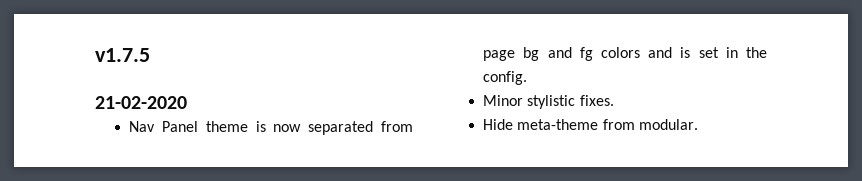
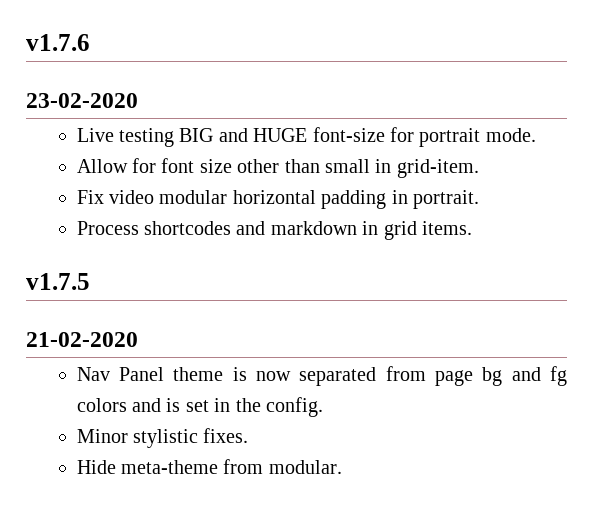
+ v1.7.6
+ 23-02-2020
+ Live testing BIG and HUGE font-size for portrait mode.
+ Allow for font size other than small in grid-item.
+ Fix video modular horizontal padding in portrait.
+ Process shortcodes and markdown in grid items.

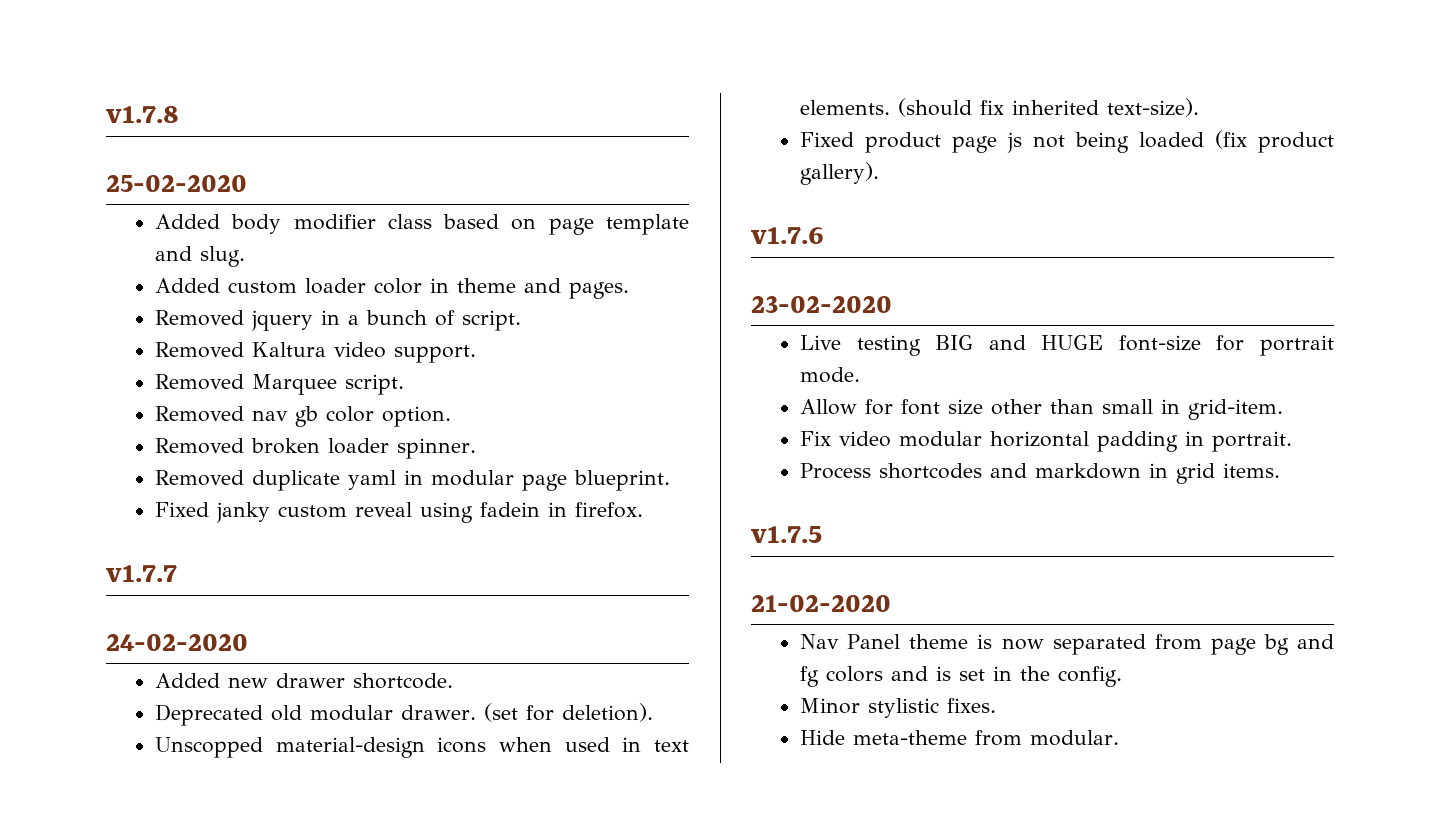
+ v1.7.8
+ 25-02-2020
+ Added body modifier class based on page template and slug.
+ Added custom loader color in theme and pages.
+ Removed jquery in a bunch of script.
+ Removed Kaltura video support.
+ Removed Marquee script.
+ Removed nav gb color option.
+ Removed broken loader spinner.
+ Removed duplicate yaml in modular page blueprint.
+ Fixed janky custom reveal using fadein in firefox.
+ v1.7.7
+ 24-02-2020
+ Added new drawer shortcode.
+ Deprecated old modular drawer. (set for deletion).
+ Unscopped material-design icons when used in text elements. (should fix inherited text-size).
+ Fixed product page js not being loaded (fix product gallery).

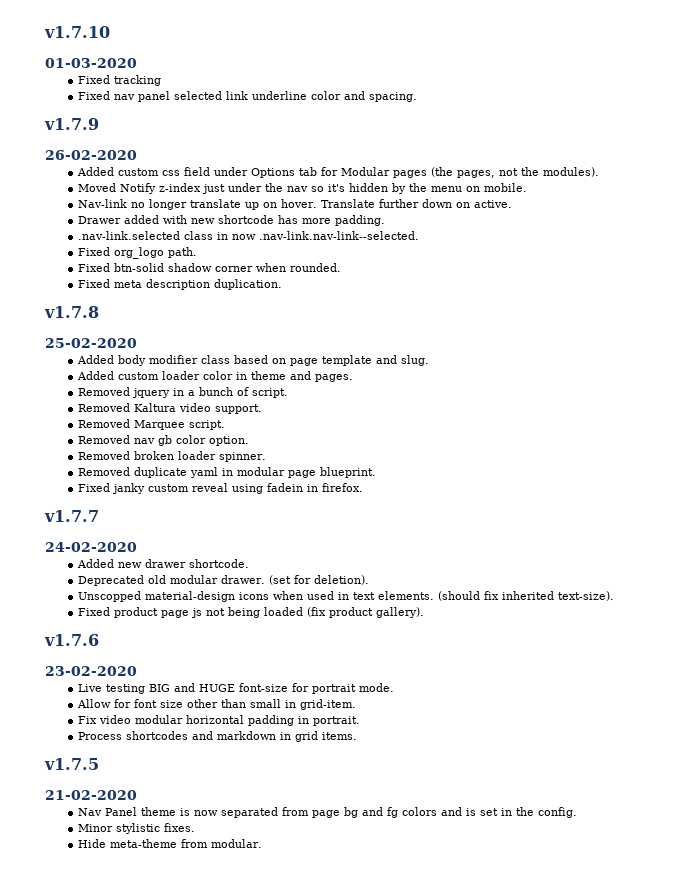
+ v1.7.10
+ 01-03-2020
+ Fixed tracking
+ Fixed nav panel selected link underline color and spacing.
+ v1.7.9
+ 26-02-2020
+ Added custom css field under Options tab for Modular pages (the pages, not the modules).
+ Moved Notify z-index just under the nav so it's hidden by the menu on mobile.
+ Nav-link no longer translate up on hover. Translate further down on active.
+ Drawer added with new shortcode has more padding.
+ .nav-link.selected class in now .nav-link.nav-link--selected.
+ Fixed org_logo path.
+ Fixed btn-solid shadow corner when rounded.
+ Fixed meta description duplication.

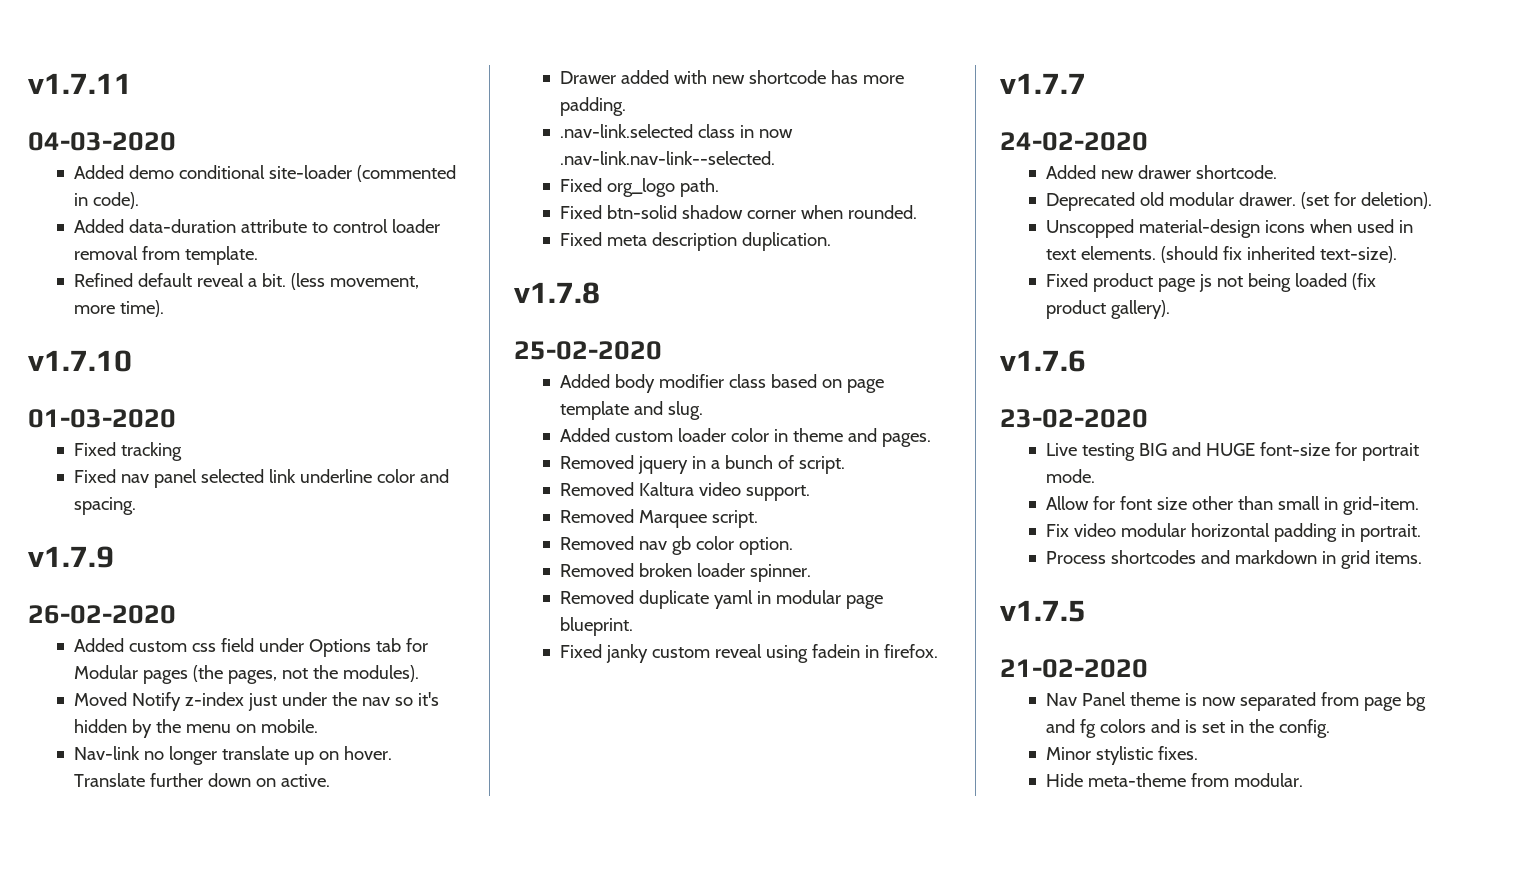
+ v1.7.11
+ 04-03-2020
+ Added demo conditional site-loader (commented in code).
+ Added data-duration attribute to control loader removal from template.
+ Refined default reveal a bit. (less movement, more time).

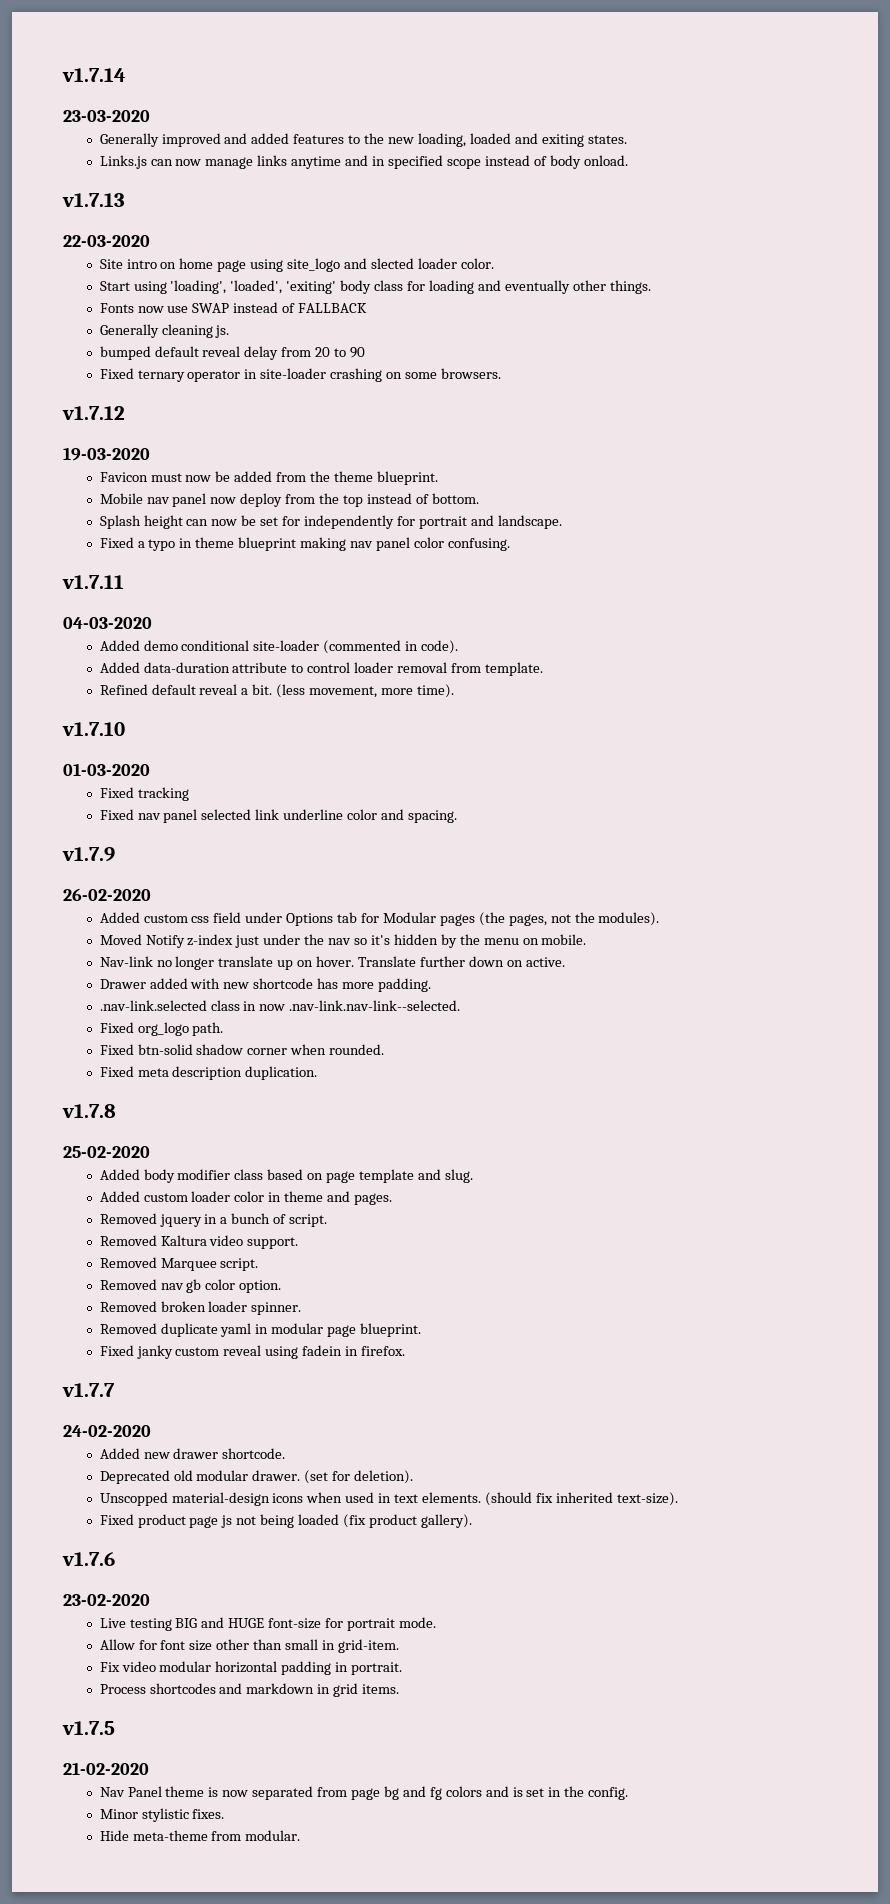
+ v1.7.14
+ 23-03-2020
+ Generally improved and added features to the new loading, loaded and exiting states.
+ Links.js can now manage links anytime and in specified scope instead of body onload.
+ v1.7.13
+ 22-03-2020
+ Site intro on home page using site_logo and slected loader color.
+ Start using 'loading', 'loaded', 'exiting' body class for loading and eventually other things.
+ Fonts now use SWAP instead of FALLBACK
+ Generally cleaning js.
+ bumped default reveal delay from 20 to 90
+ Fixed ternary operator in site-loader crashing on some browsers.
+ v1.7.12
+ 19-03-2020
+ Favicon must now be added from the theme blueprint.
+ Mobile nav panel now deploy from the top instead of bottom.
+ Splash height can now be set for independently for portrait and landscape.
+ Fixed a typo in theme blueprint making nav panel color confusing.

